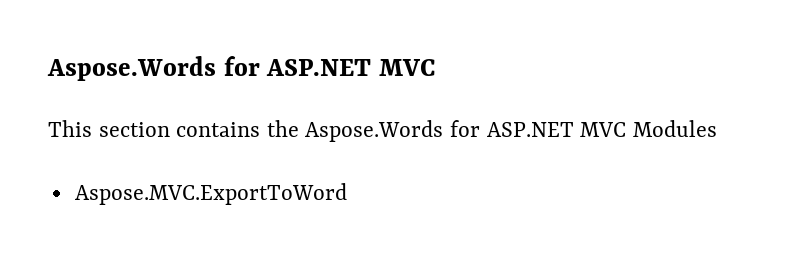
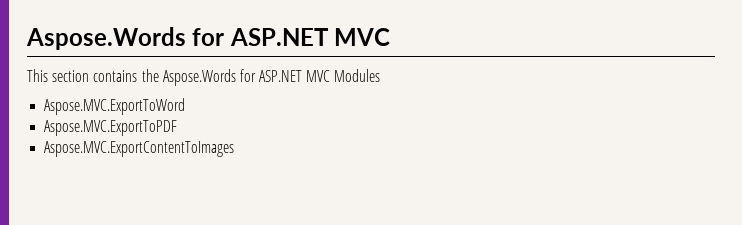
+ Aspose.MVC.ExportToPDF
+ Aspose.MVC.ExportContentToImages

